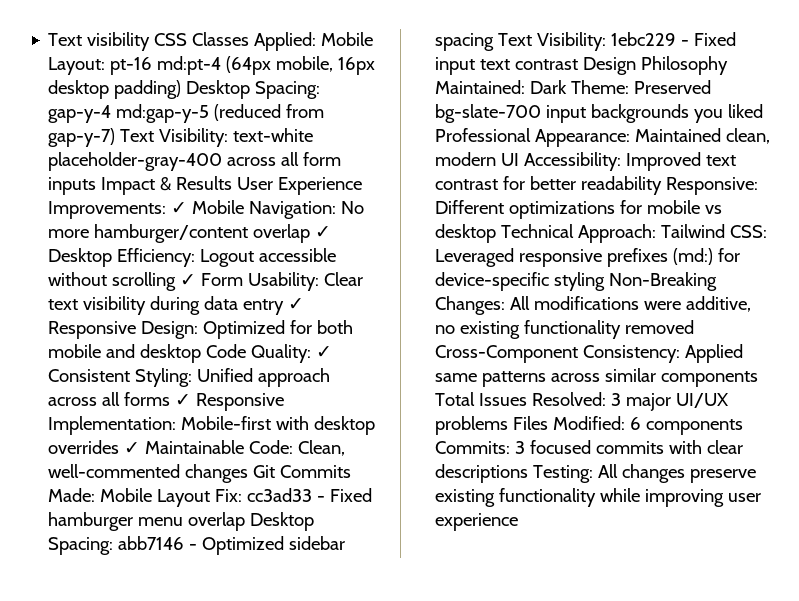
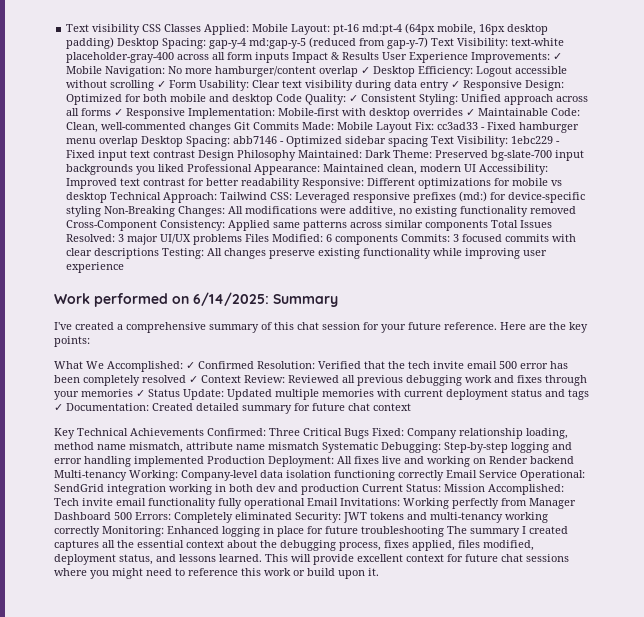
+ Work performed on 6/14/2025: Summary
+ I've created a comprehensive summary of this chat session for your future reference. Here are the key points:
+ What We Accomplished: ✓ Confirmed Resolution: Verified that the tech invite email 500 error has been completely resolved ✓ Context Review: Reviewed all previous debugging work and fixes through your memories ✓ Status Update: Updated multiple memories with current deployment status and tags ✓ Documentation: Created detailed summary for future chat context
+ Key Technical Achievements Confirmed: Three Critical Bugs Fixed: Company relationship loading, method name mismatch, attribute name mismatch Systematic Debugging: Step-by-step logging and error handling implemented Production Deployment: All fixes live and working on Render backend Multi-tenancy Working: Company-level data isolation functioning correctly Email Service Operational: SendGrid integration working in both dev and production Current Status: Mission Accomplished: Tech invite email functionality fully operational Email Invitations: Working perfectly from Manager Dashboard 500 Errors: Completely eliminated Security: JWT tokens and multi-tenancy working correctly Monitoring: Enhanced logging in place for future troubleshooting The summary I created captures all the essential context about the debugging process, fixes applied, files modified, deployment status, and lessons learned. This will provide excellent context for future chat sessions where you might need to reference this work or build upon it.

